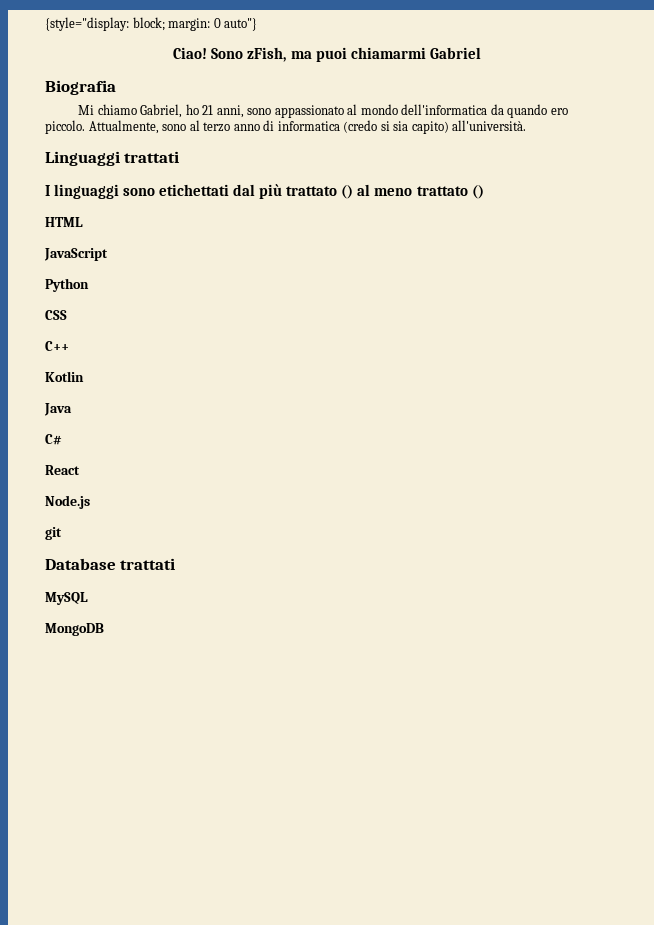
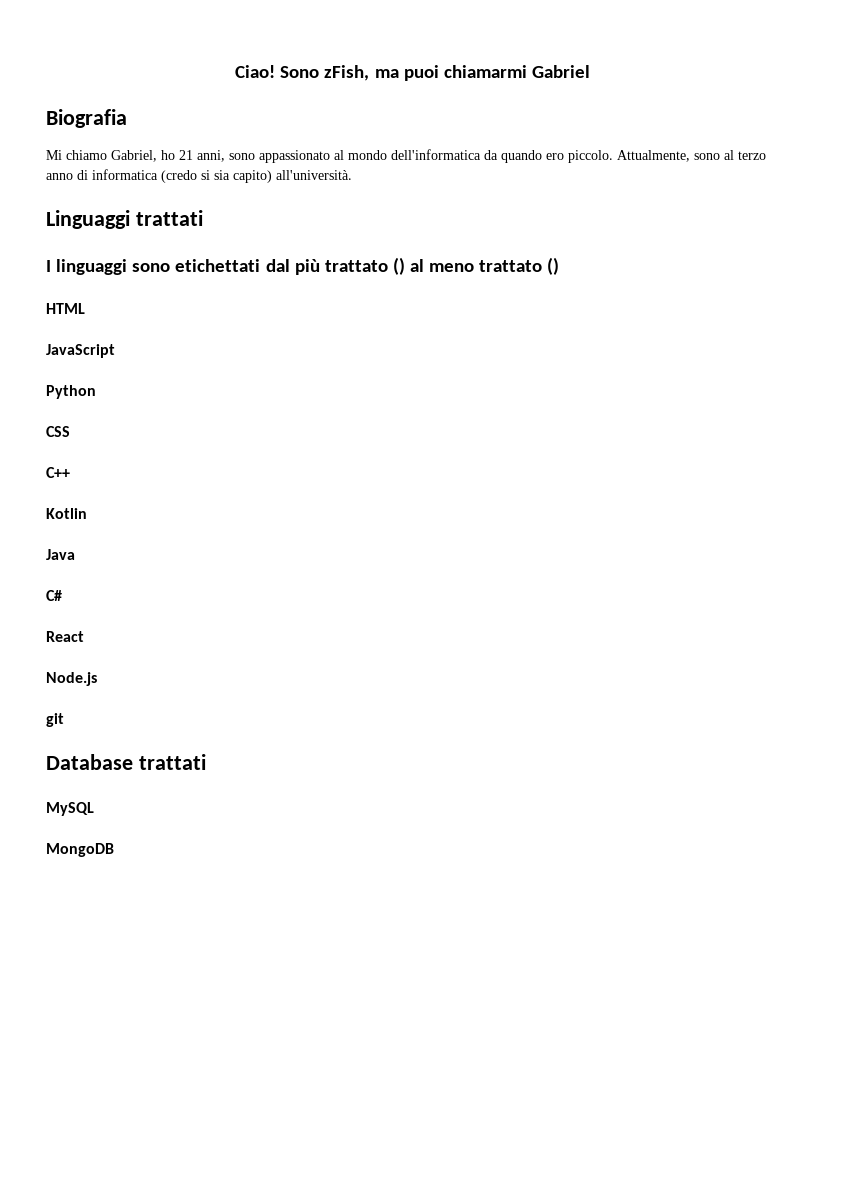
- {style="display: block; margin: 0 auto"}

